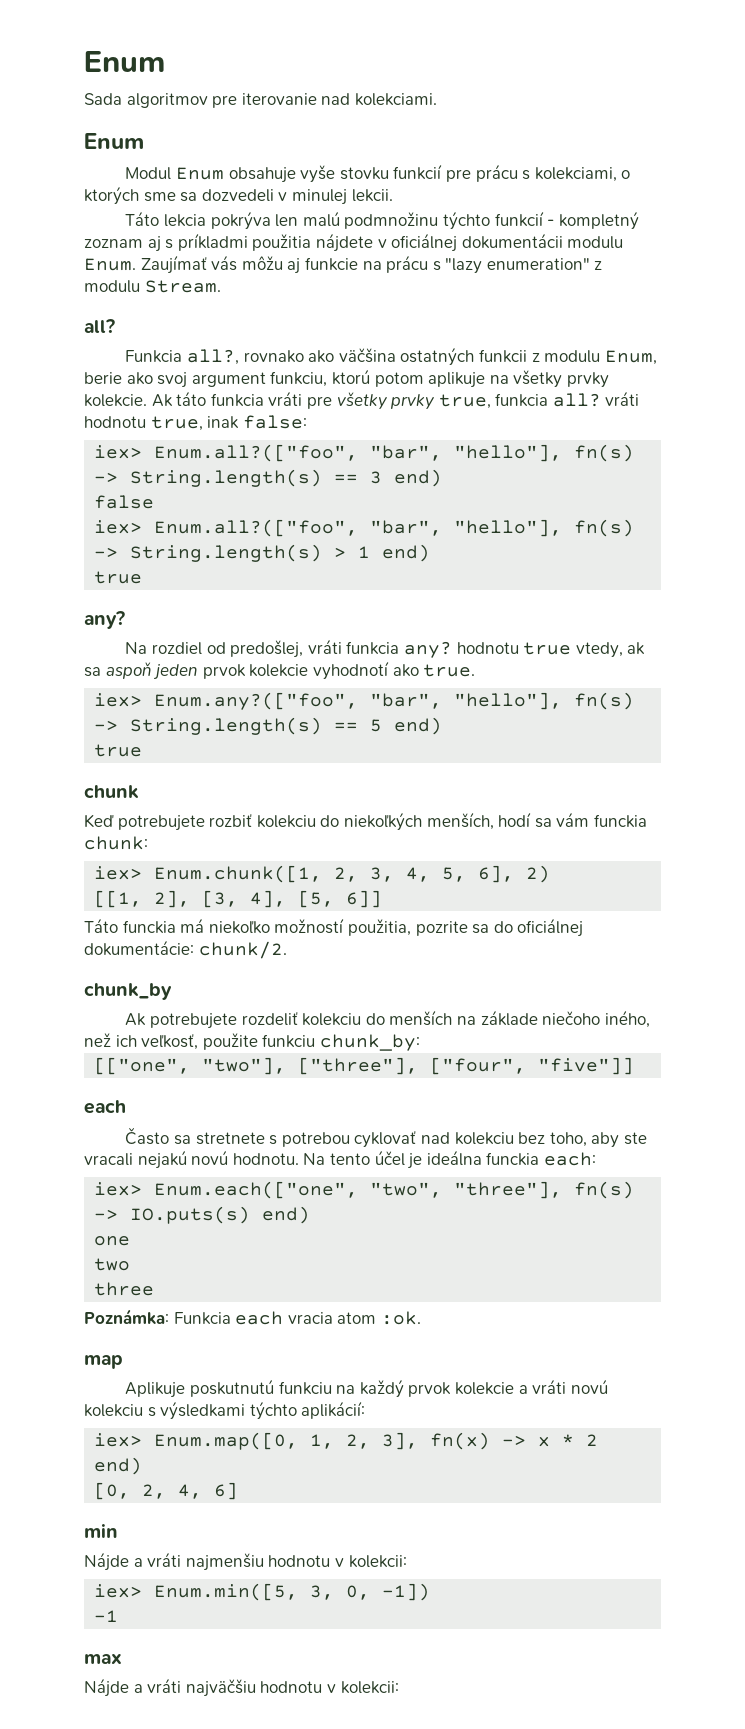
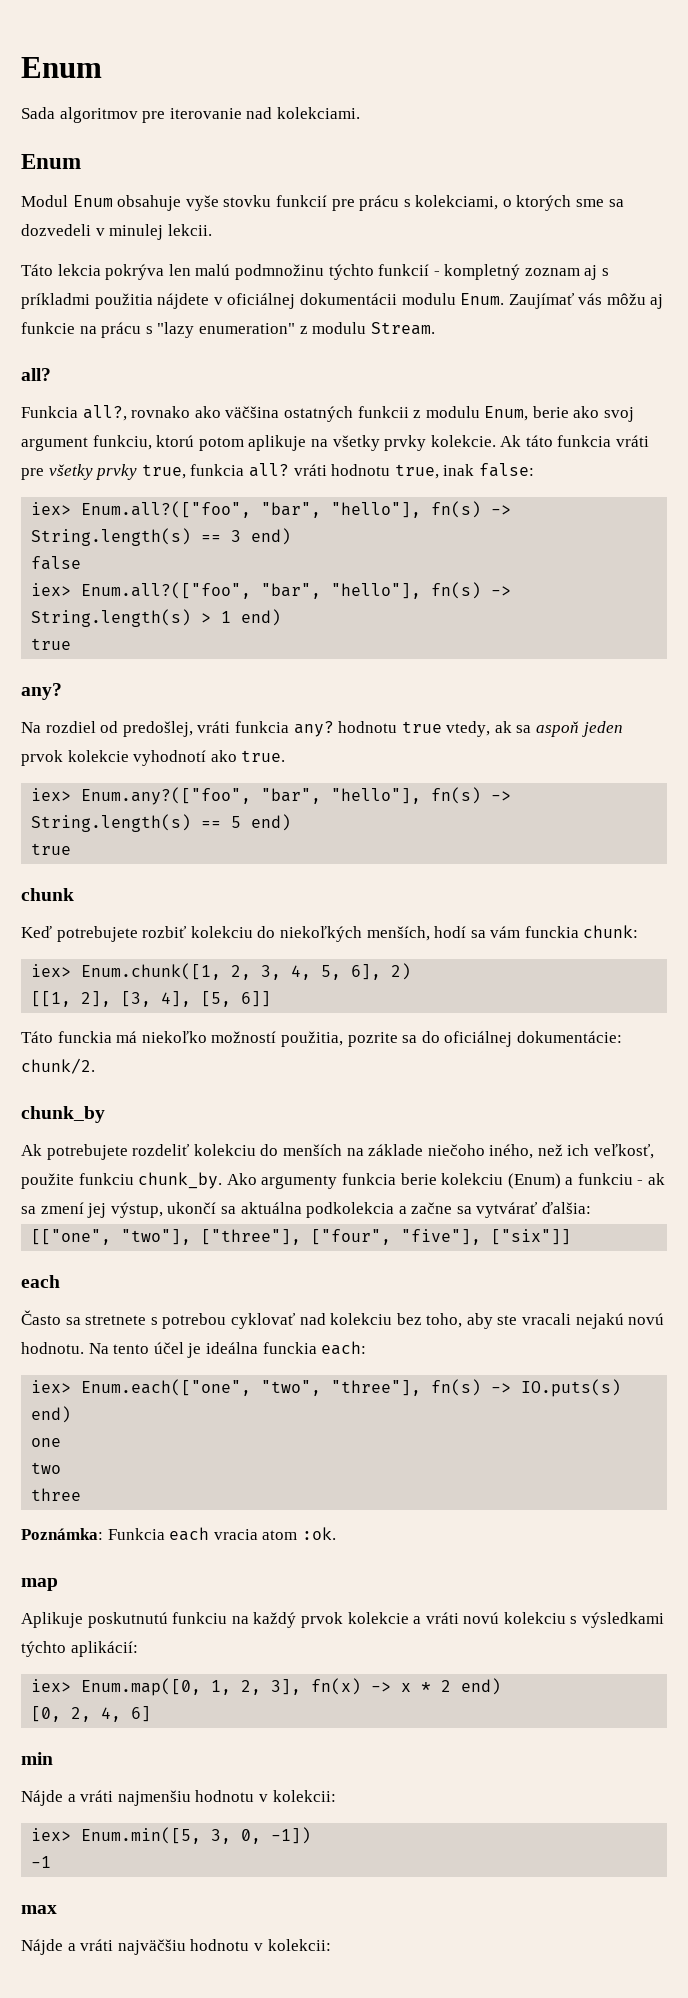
- Ak potrebujete rozdeliť kolekciu do menších na základe niečoho iného, než ich veľkosť, použite funkciu chunk_by:
+ Ak potrebujete rozdeliť kolekciu do menších na základe niečoho iného, než ich veľkosť, použite funkciu chunk_by. Ako argumenty funkcia berie kolekciu (Enum) a funkciu - ak sa zmení jej výstup, ukončí sa aktuálna podkolekcia a začne sa vytvárať ďalšia:
- [["one", "two"], ["three"], ["four", "five"]]
+ [["one", "two"], ["three"], ["four", "five"], ["six"]]

